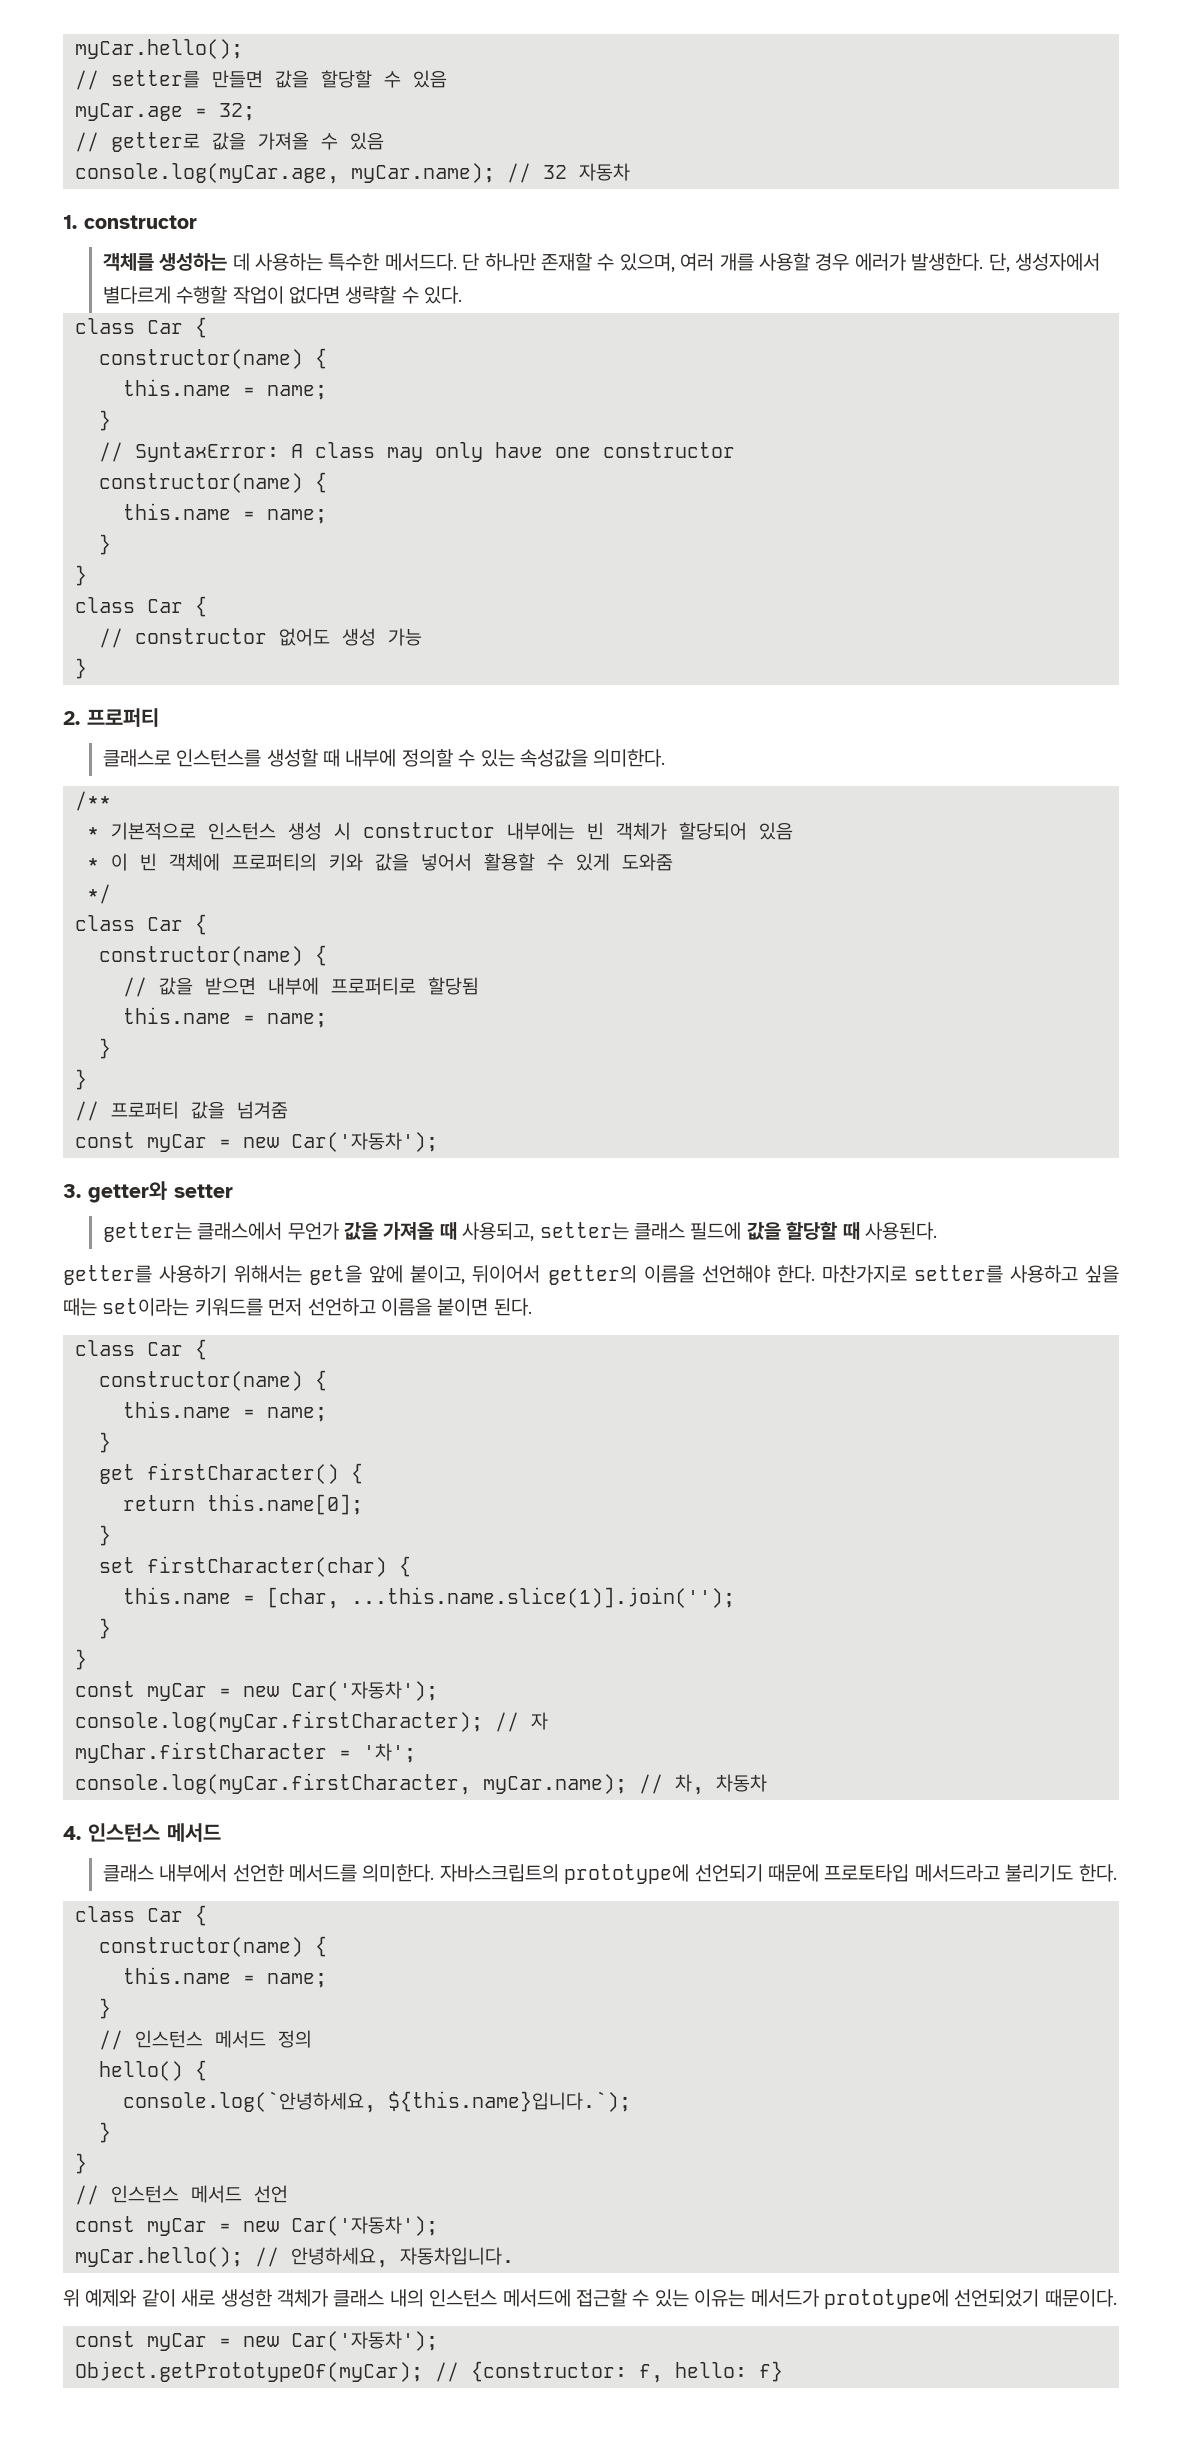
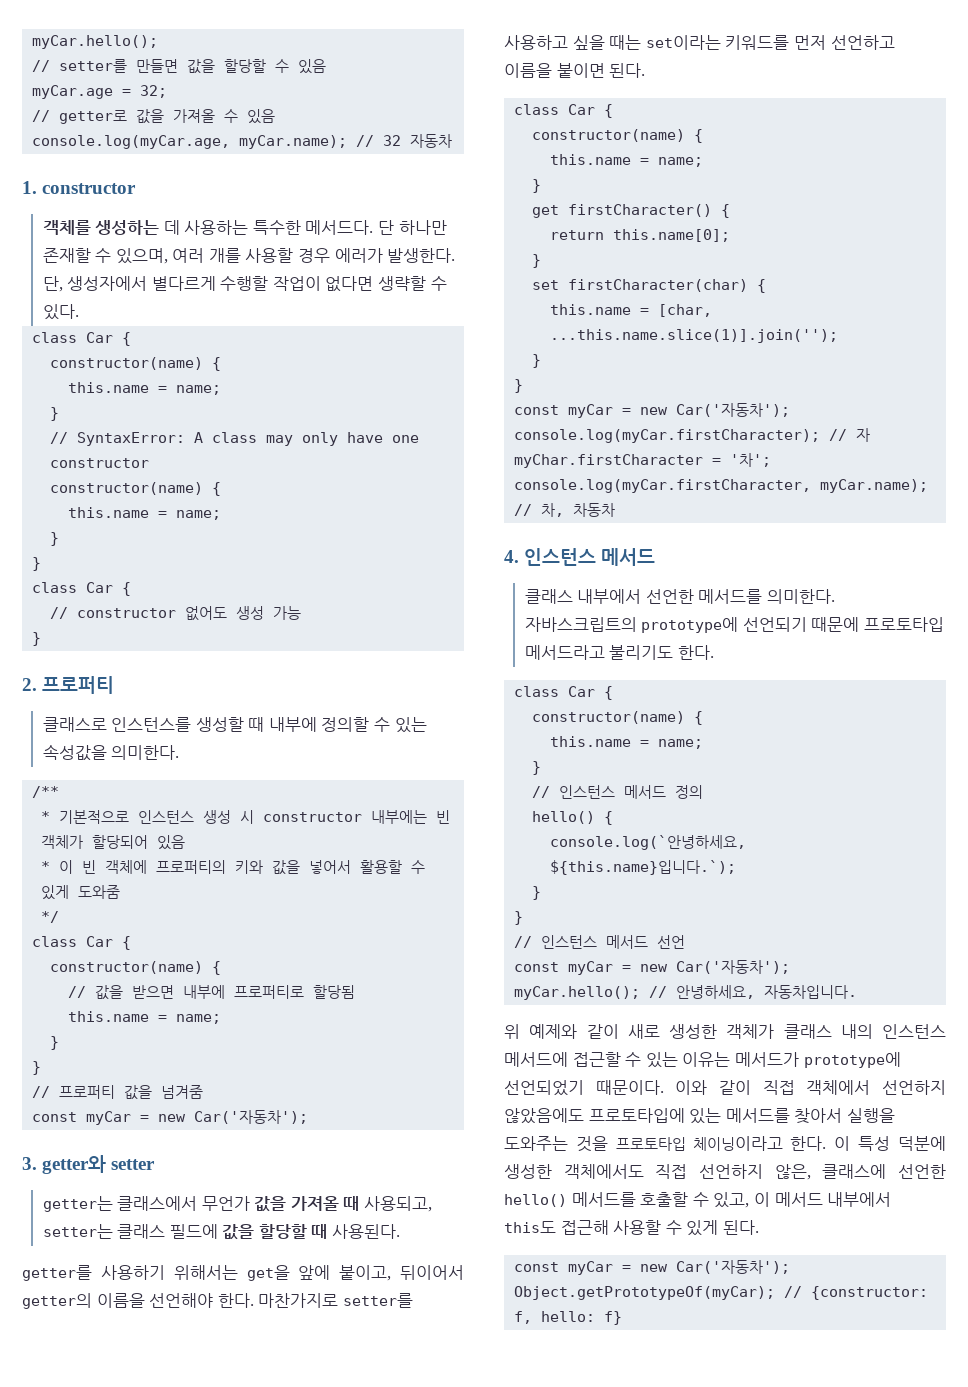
+ 이와 같이 직접 객체에서 선언하지 않았음에도 프로토타입에 있는 메서드를 찾아서 실행을 도와주는 것을 프로토타입 체이닝이라고 한다. 이 특성 덕분에 생성한 객체에서도 직접 선언하지 않은, 클래스에 선언한 hello() 메서드를 호출할 수 있고, 이 메서드 내부에서 this도 접근해 사용할 수 있게 된다.

